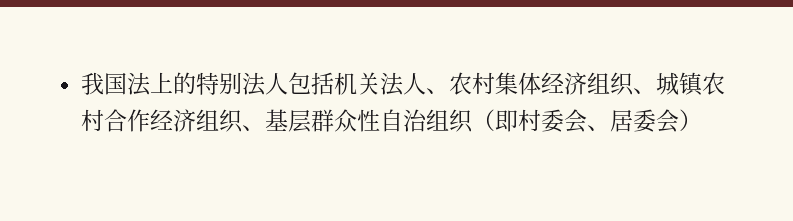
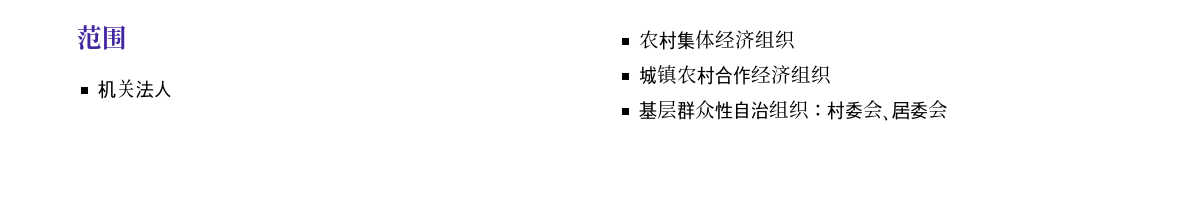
- 我国法上的特别法人包括机关法人、农村集体经济组织、城镇农村合作经济组织、基层群众性自治组织（即村委会、居委会）
+ 范围
+ 机关法人
+ 农村集体经济组织
+ 城镇农村合作经济组织
+ 基层群众性自治组织：村委会、居委会

